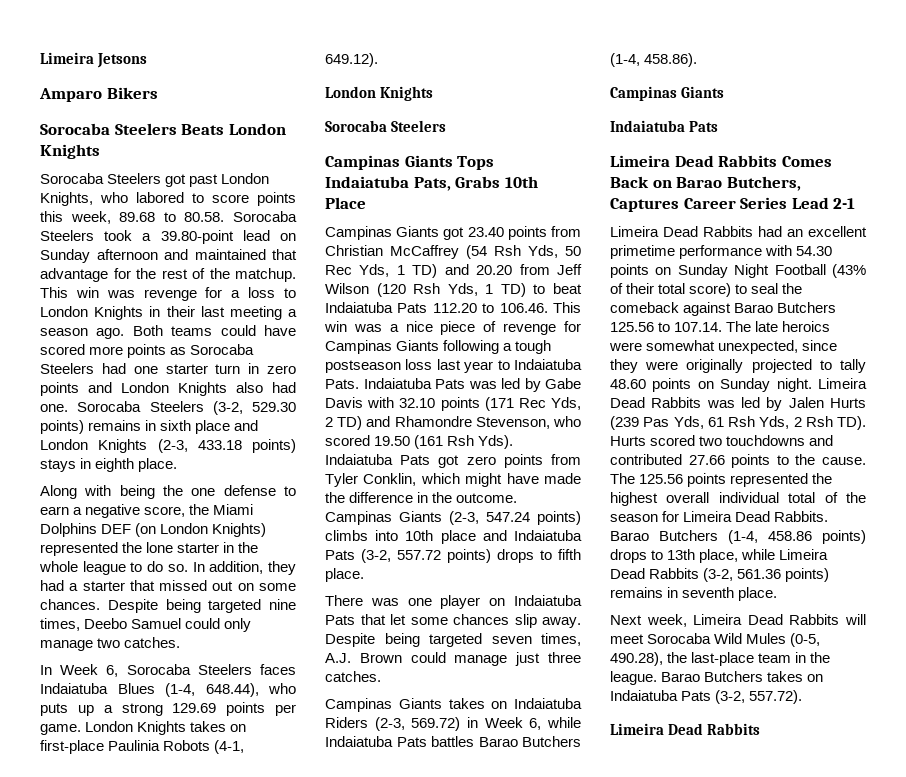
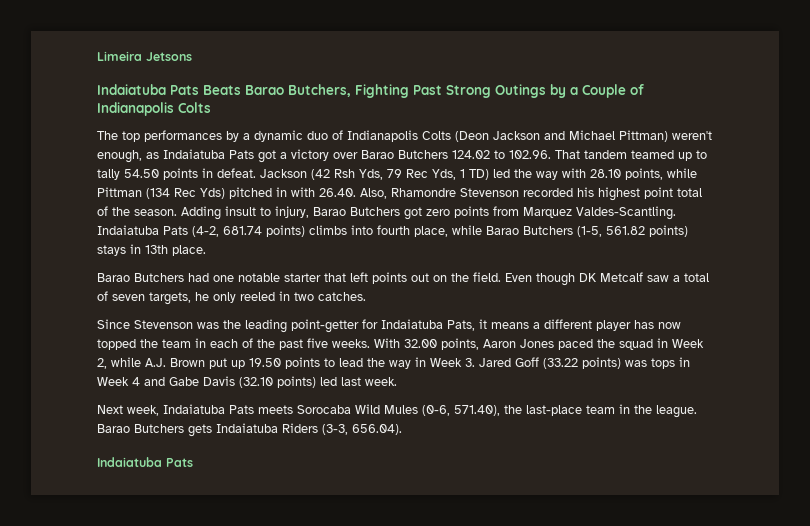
- Amparo Bikers
- Sorocaba Steelers Beats London Knights
- Sorocaba Steelers got past London Knights, who labored to score points this week, 89.68 to 80.58. Sorocaba Steelers took a 39.80-point lead on Sunday afternoon and maintained that advantage for the rest of the matchup. This win was revenge for a loss to London Knights in their last meeting a season ago. Both teams could have scored more points as Sorocaba Steelers had one starter turn in zero points and London Knights also had one. Sorocaba Steelers (3-2, 529.30 points) remains in sixth place and London Knights (2-3, 433.18 points) stays in eighth place.
- Along with being the one defense to earn a negative score, the Miami Dolphins DEF (on London Knights) represented the lone starter in the whole league to do so. In addition, they had a starter that missed out on some chances. Despite being targeted nine times, Deebo Samuel could only manage two catches.
- In Week 6, Sorocaba Steelers faces Indaiatuba Blues (1-4, 648.44), who puts up a strong 129.69 points per game. London Knights takes on first-place Paulinia Robots (4-1, 649.12).
- London Knights
- Sorocaba Steelers
- Campinas Giants Tops Indaiatuba Pats, Grabs 10th Place
- Campinas Giants got 23.40 points from Christian McCaffrey (54 Rsh Yds, 50 Rec Yds, 1 TD) and 20.20 from Jeff Wilson (120 Rsh Yds, 1 TD) to beat Indaiatuba Pats 112.20 to 106.46. This win was a nice piece of revenge for Campinas Giants following a tough postseason loss last year to Indaiatuba Pats. Indaiatuba Pats was led by Gabe Davis with 32.10 points (171 Rec Yds, 2 TD) and Rhamondre Stevenson, who scored 19.50 (161 Rsh Yds). Indaiatuba Pats got zero points from Tyler Conklin, which might have made the difference in the outcome. Campinas Giants (2-3, 547.24 points) climbs into 10th place and Indaiatuba Pats (3-2, 557.72 points) drops to fifth place.
- There was one player on Indaiatuba Pats that let some chances slip away. Despite being targeted seven times, A.J. Brown could manage just three catches.
- Campinas Giants takes on Indaiatuba Riders (2-3, 569.72) in Week 6, while Indaiatuba Pats battles Barao Butchers (1-4, 458.86).
- Campinas Giants
- Indaiatuba Pats
- Limeira Dead Rabbits Comes Back on Barao Butchers, Captures Career Series Lead 2-1
- Limeira Dead Rabbits had an excellent primetime performance with 54.30 points on Sunday Night Football (43% of their total score) to seal the comeback against Barao Butchers 125.56 to 107.14. The late heroics were somewhat unexpected, since they were originally projected to tally 48.60 points on Sunday night. Limeira Dead Rabbits was led by Jalen Hurts (239 Pas Yds, 61 Rsh Yds, 2 Rsh TD). Hurts scored two touchdowns and contributed 27.66 points to the cause. The 125.56 points represented the highest overall individual total of the season for Limeira Dead Rabbits. Barao Butchers (1-4, 458.86 points) drops to 13th place, while Limeira Dead Rabbits (3-2, 561.36 points) remains in seventh place.
- Next week, Limeira Dead Rabbits will meet Sorocaba Wild Mules (0-5, 490.28), the last-place team in the league.
+ Indaiatuba Pats Beats Barao Butchers, Fighting Past Strong Outings by a Couple of Indianapolis Colts
+ The top performances by a dynamic duo of Indianapolis Colts (Deon Jackson and Michael Pittman) weren't enough, as Indaiatuba Pats got a victory over Barao Butchers 124.02 to 102.96. That tandem teamed up to tally 54.50 points in defeat. Jackson (42 Rsh Yds, 79 Rec Yds, 1 TD) led the way with 28.10 points, while Pittman (134 Rec Yds) pitched in with 26.40. Also, Rhamondre Stevenson recorded his highest point total of the season. Adding insult to injury, Barao Butchers got zero points from Marquez Valdes-Scantling. Indaiatuba Pats (4-2, 681.74 points) climbs into fourth place, while Barao Butchers (1-5, 561.82 points) stays in 13th place.
+ Barao Butchers had one notable starter that left points out on the field. Even though DK Metcalf saw a total of seven targets, he only reeled in two catches.
+ Since Stevenson was the leading point-getter for Indaiatuba Pats, it means a different player has now topped the team in each of the past five weeks. With 32.00 points, Aaron Jones paced the squad in Week 2, while A.J. Brown put up 19.50 points to lead the way in Week 3. Jared Goff (33.22 points) was tops in Week 4 and Gabe Davis (32.10 points) led last week.
+ Next week, Indaiatuba Pats meets Sorocaba Wild Mules (0-6, 571.40), the last-place team in the league.
- Barao Butchers takes on Indaiatuba Pats (3-2, 557.72).
- Limeira Dead Rabbits
+ Barao Butchers gets Indaiatuba Riders (3-3, 656.04).
+ Indaiatuba Pats

